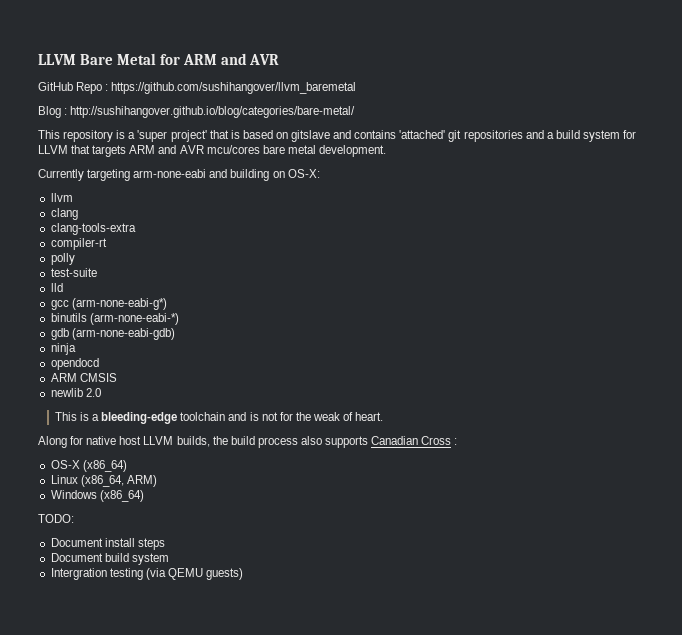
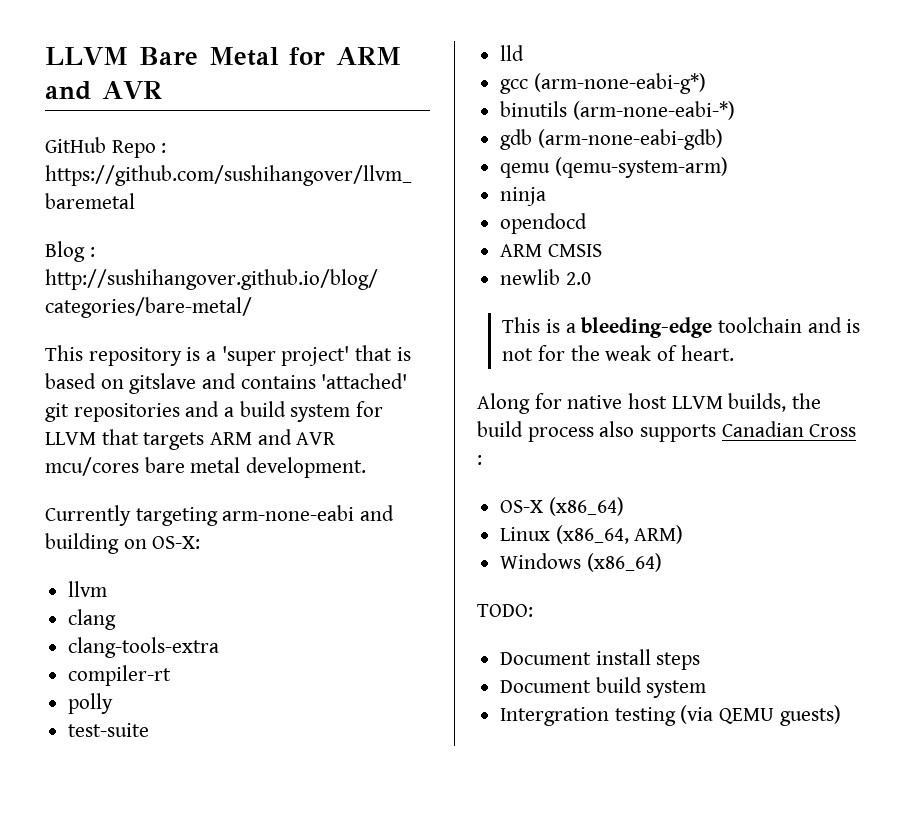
+ qemu (qemu-system-arm)

